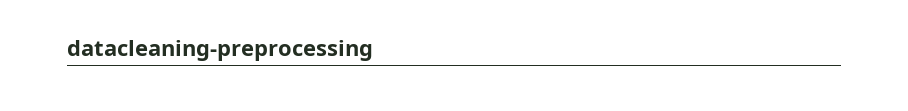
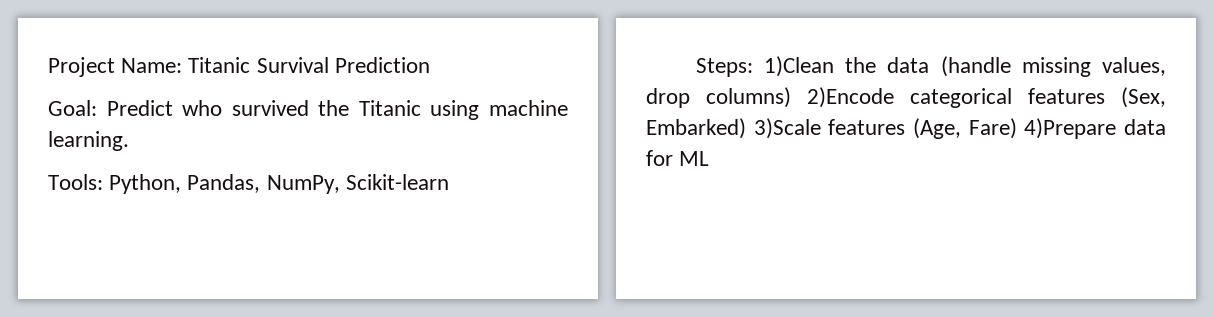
- datacleaning-preprocessing
+ Project Name: Titanic Survival Prediction
+ Goal: Predict who survived the Titanic using machine learning.
+ Tools: Python, Pandas, NumPy, Scikit-learn
+ Steps: 1)Clean the data (handle missing values, drop columns) 2)Encode categorical features (Sex, Embarked) 3)Scale features (Age, Fare) 4)Prepare data for ML

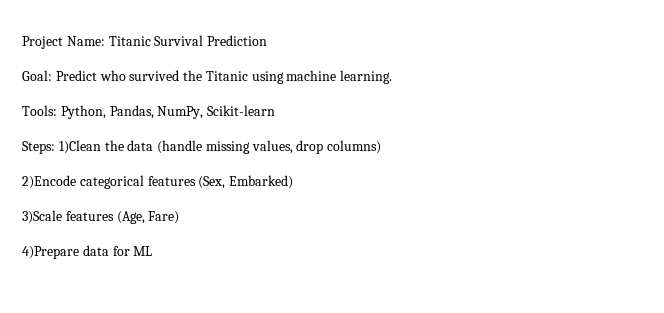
- Steps: 1)Clean the data (handle missing values, drop columns) 2)Encode categorical features (Sex, Embarked) 3)Scale features (Age, Fare) 4)Prepare data for ML
+ Steps: 1)Clean the data (handle missing values, drop columns)
+ 2)Encode categorical features (Sex, Embarked)
+ 3)Scale features (Age, Fare)
+ 4)Prepare data for ML

